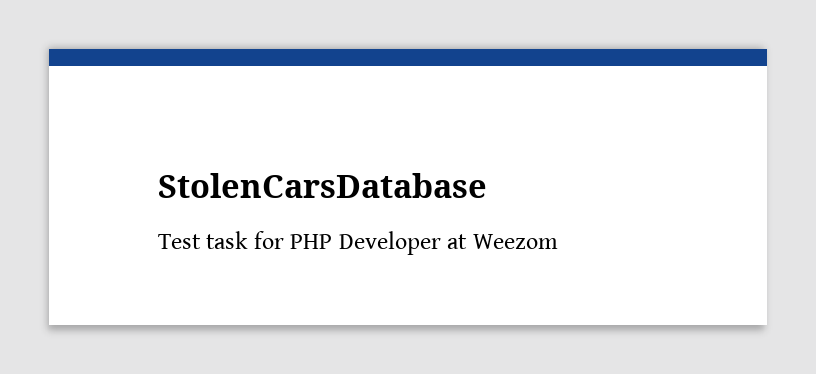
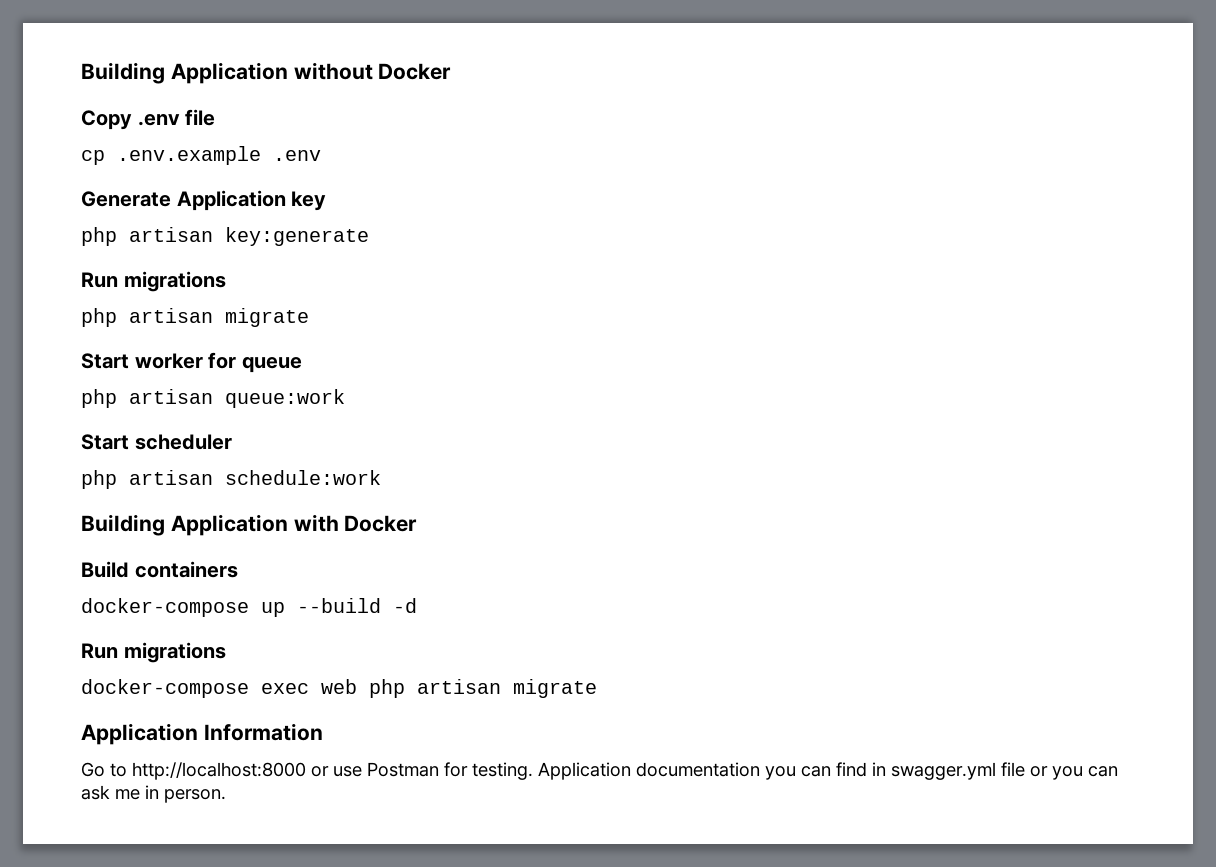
- StolenCarsDatabase
- Test task for PHP Developer at Weezom
+ Building Application without Docker
+ Copy .env file
+ cp .env.example .env
+ Generate Application key
+ php artisan key:generate
+ Run migrations
+ php artisan migrate
+ Start worker for queue
+ php artisan queue:work
+ Start scheduler
+ php artisan schedule:work
+ Building Application with Docker
+ Build containers
+ docker-compose up --build -d
+ Run migrations
+ docker-compose exec web php artisan migrate
+ Application Information
+ Go to http://localhost:8000 or use Postman for testing. Application documentation you can find in swagger.yml file or you can ask me in person.

